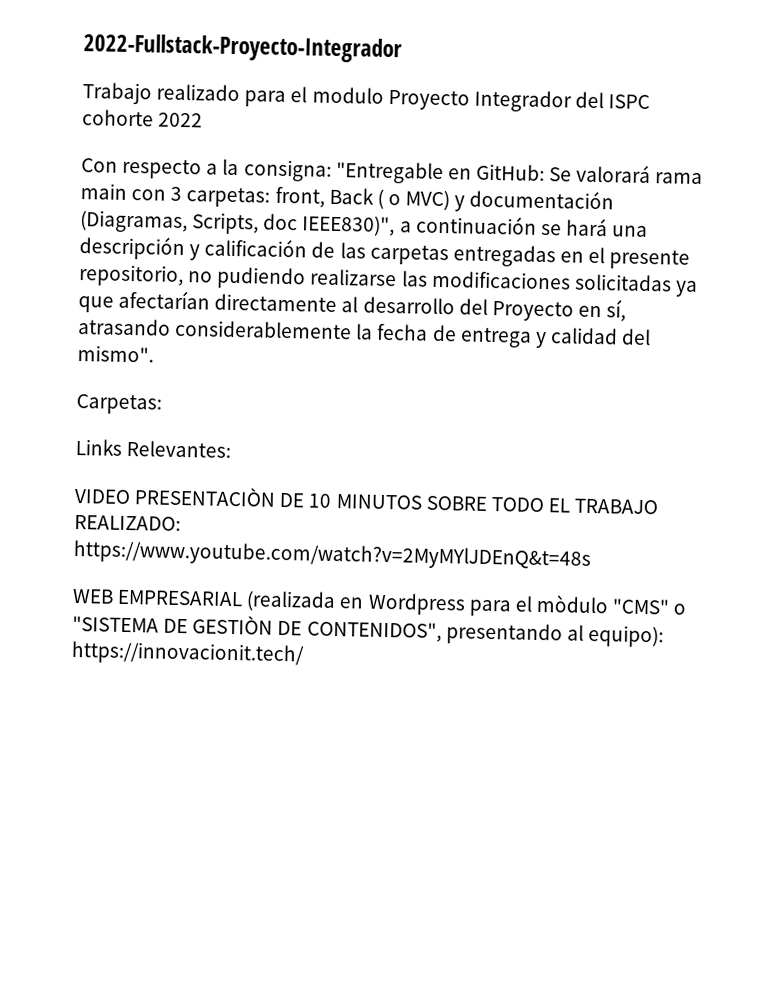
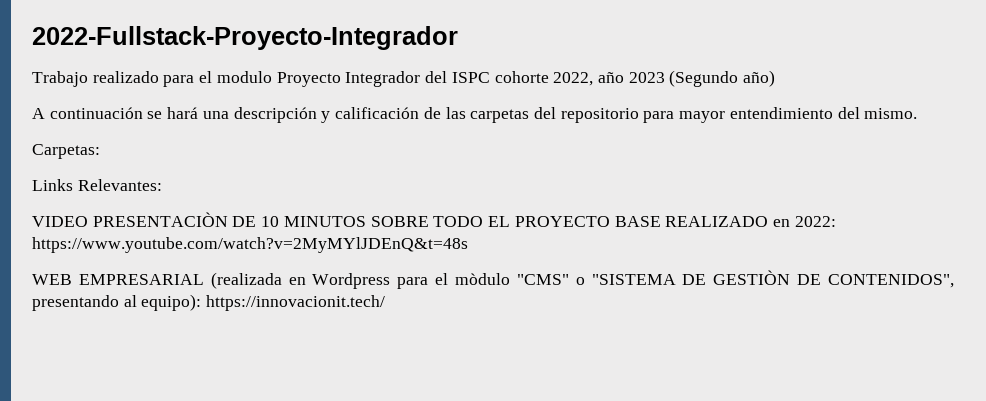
- Trabajo realizado para el modulo Proyecto Integrador del ISPC cohorte 2022
- Con respecto a la consigna: "Entregable en GitHub: Se valorará rama main con 3 carpetas: front, Back ( o MVC) y documentación (Diagramas, Scripts, doc IEEE830)", a continuación se hará una descripción y calificación de las carpetas entregadas en el presente repositorio, no pudiendo realizarse las modificaciones solicitadas ya que afectarían directamente al desarrollo del Proyecto en sí, atrasando considerablemente la fecha de entrega y calidad del mismo".
+ Trabajo realizado para el modulo Proyecto Integrador del ISPC cohorte 2022, año 2023 (Segundo año)
+ A continuación se hará una descripción y calificación de las carpetas del repositorio para mayor entendimiento del mismo.
- VIDEO PRESENTACIÒN DE 10 MINUTOS SOBRE TODO EL TRABAJO REALIZADO: https://www.youtube.com/watch?v=2MyMYlJDEnQ&t=48s
+ VIDEO PRESENTACIÒN DE 10 MINUTOS SOBRE TODO EL PROYECTO BASE REALIZADO en 2022: https://www.youtube.com/watch?v=2MyMYlJDEnQ&t=48s

